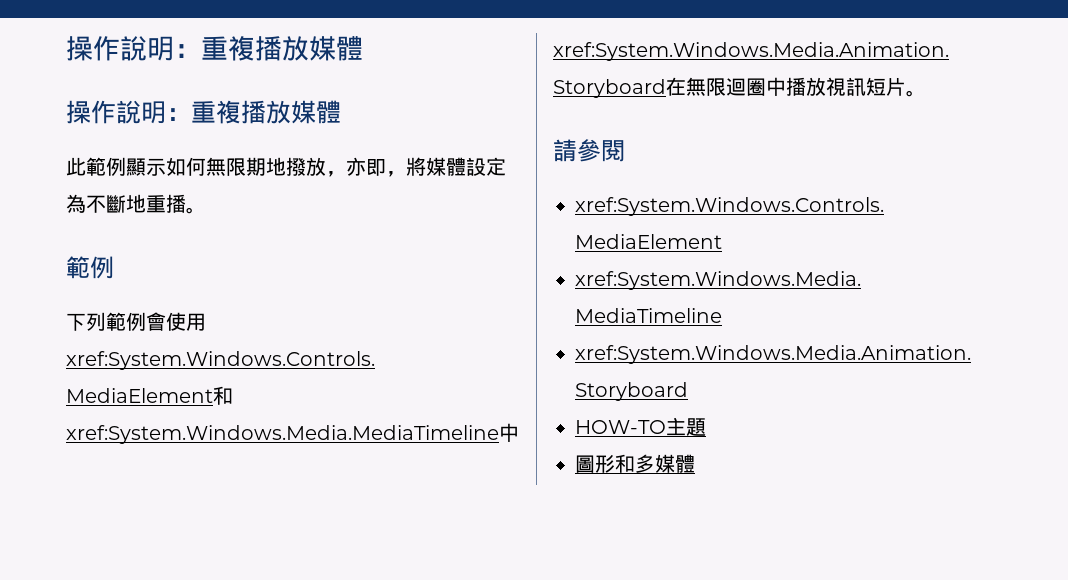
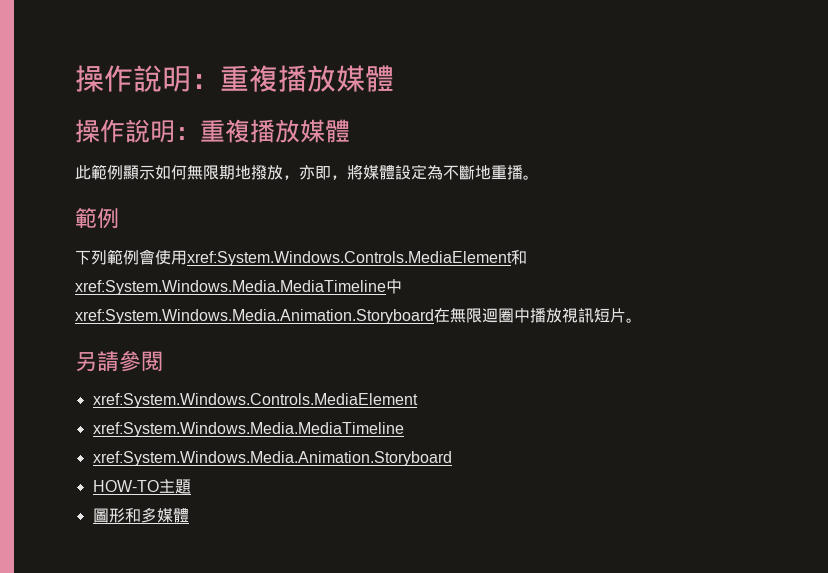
- 請參閱
+ 另請參閱

